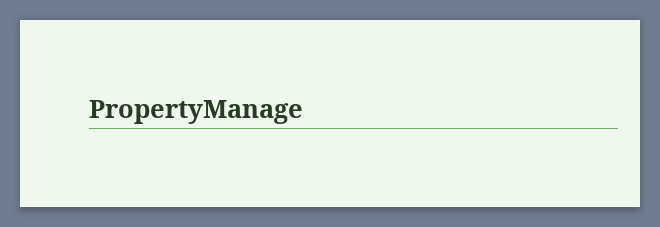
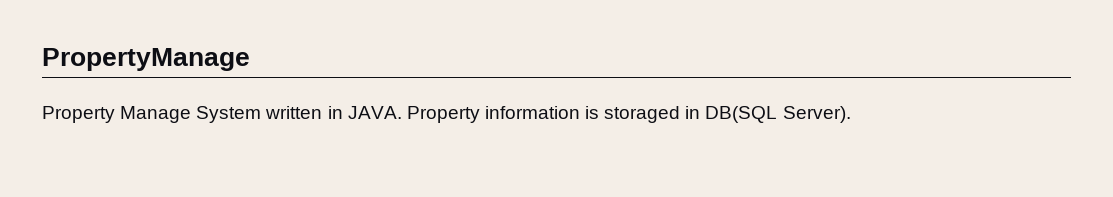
+ Property Manage System written in JAVA. Property information is storaged in DB(SQL Server).

